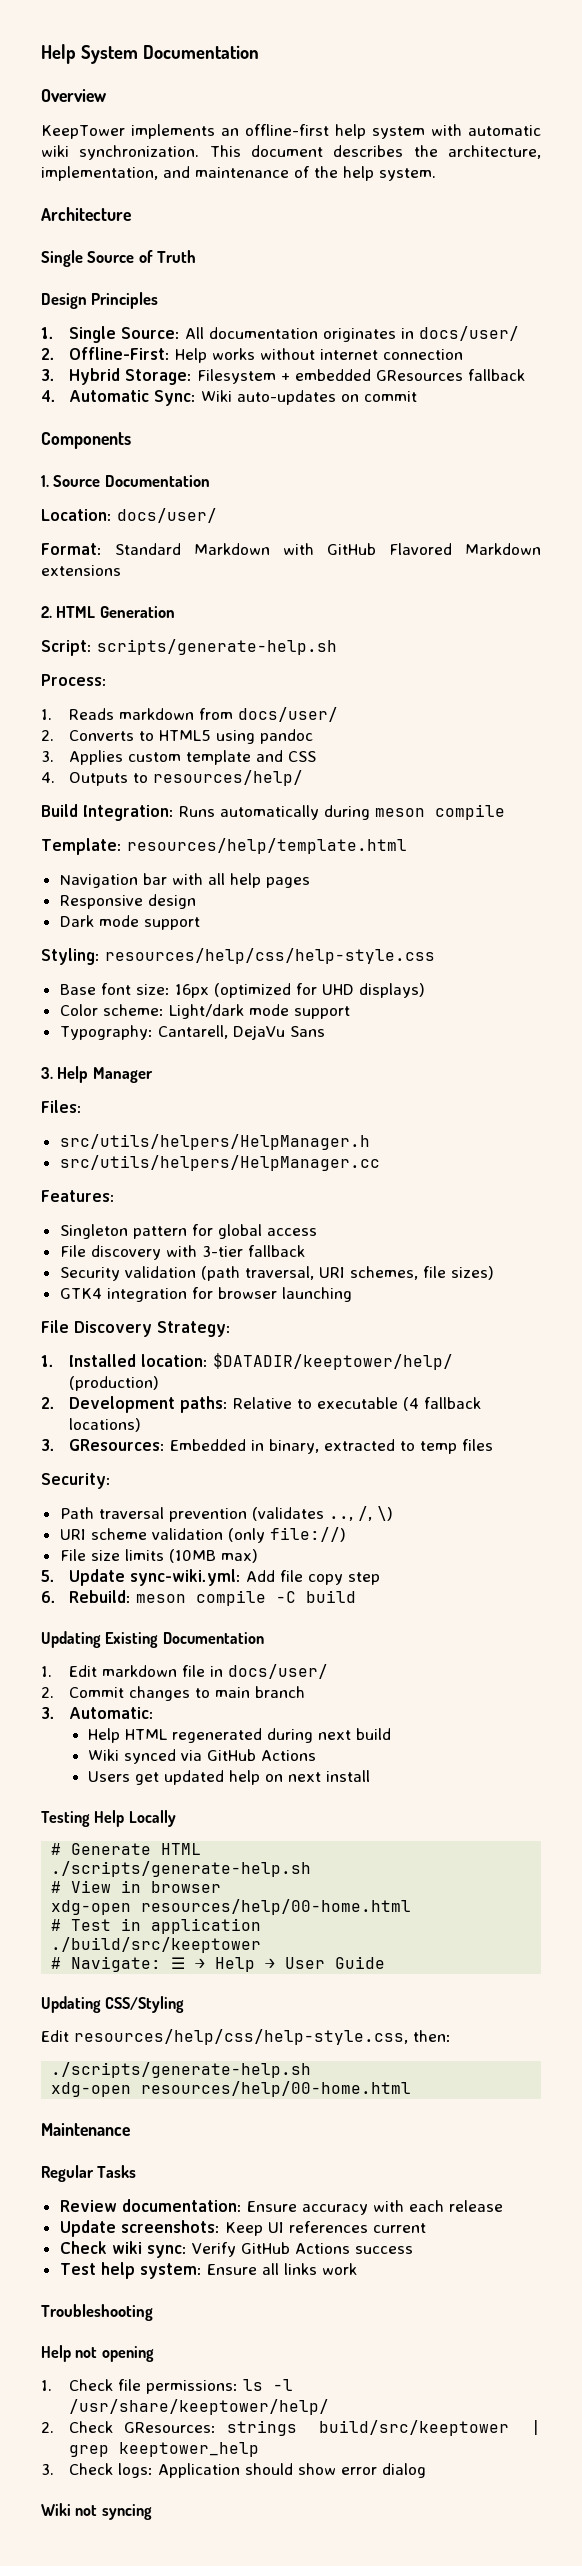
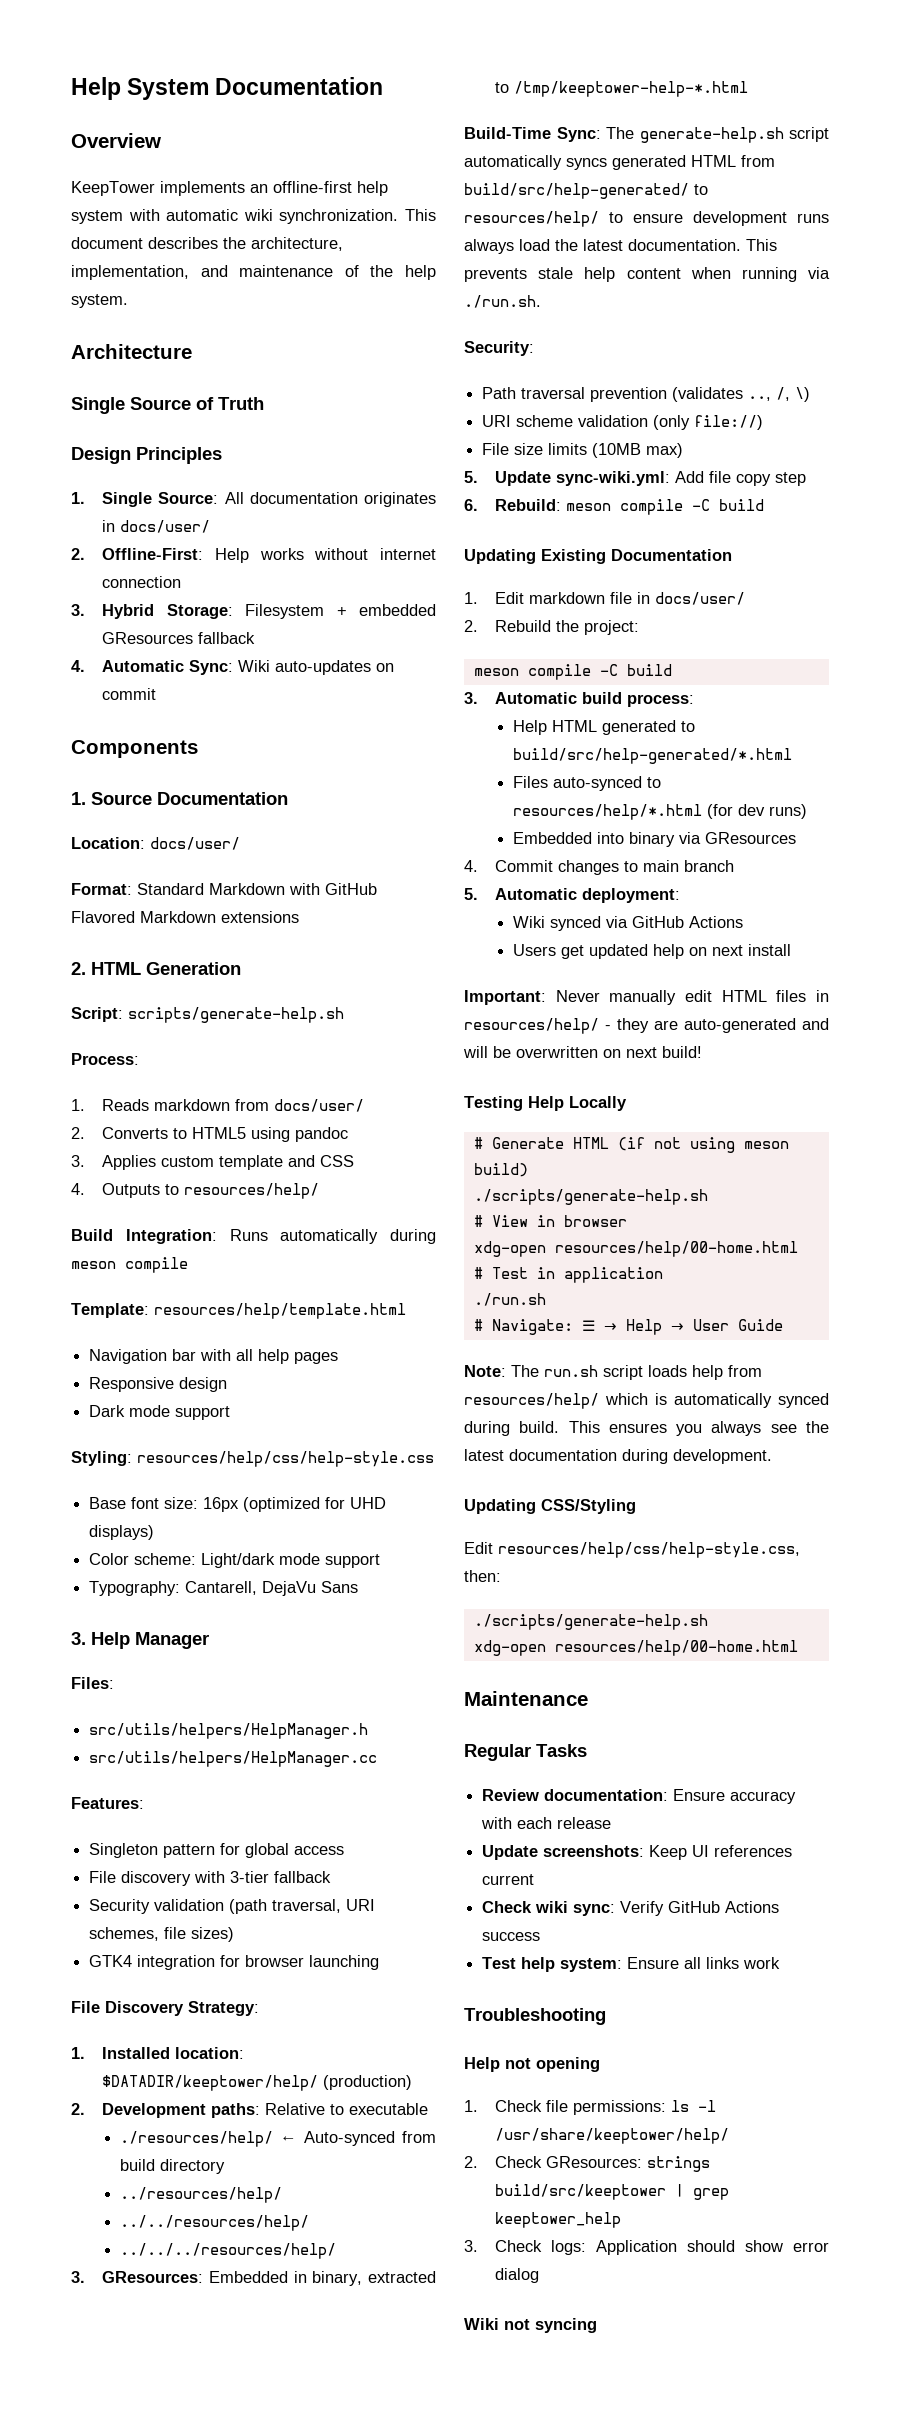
- 2. Development paths: Relative to executable (4 fallback locations)
+ 2. Development paths: Relative to executable
+ ./resources/help/ ← Auto-synced from build directory
+ ../resources/help/
+ ../../resources/help/
+ ../../../resources/help/
- 3. GResources: Embedded in binary, extracted to temp files
+ 3. GResources: Embedded in binary, extracted to /tmp/keeptower-help-*.html
+ Build-Time Sync: The generate-help.sh script automatically syncs generated HTML from build/src/help-generated/ to resources/help/ to ensure development runs always load the latest documentation. This prevents stale help content when running via ./run.sh.
- 2. Commit changes to main branch
+ 2. Rebuild the project:
+ meson compile -C build
+ 3. Automatic build process:
+ Help HTML generated to build/src/help-generated/*.html
+ Files auto-synced to resources/help/*.html (for dev runs)
+ Embedded into binary via GResources
+ 4. Commit changes to main branch
- 3. Automatic:
- Help HTML regenerated during next build
+ 5. Automatic deployment:
+ Important: Never manually edit HTML files in resources/help/ - they are auto-generated and will be overwritten on next build!
- # Generate HTML
+ # Generate HTML (if not using meson build)
- ./build/src/keeptower
+ ./run.sh
+ Note: The run.sh script loads help from resources/help/ which is automatically synced during build. This ensures you always see the latest documentation during development.

